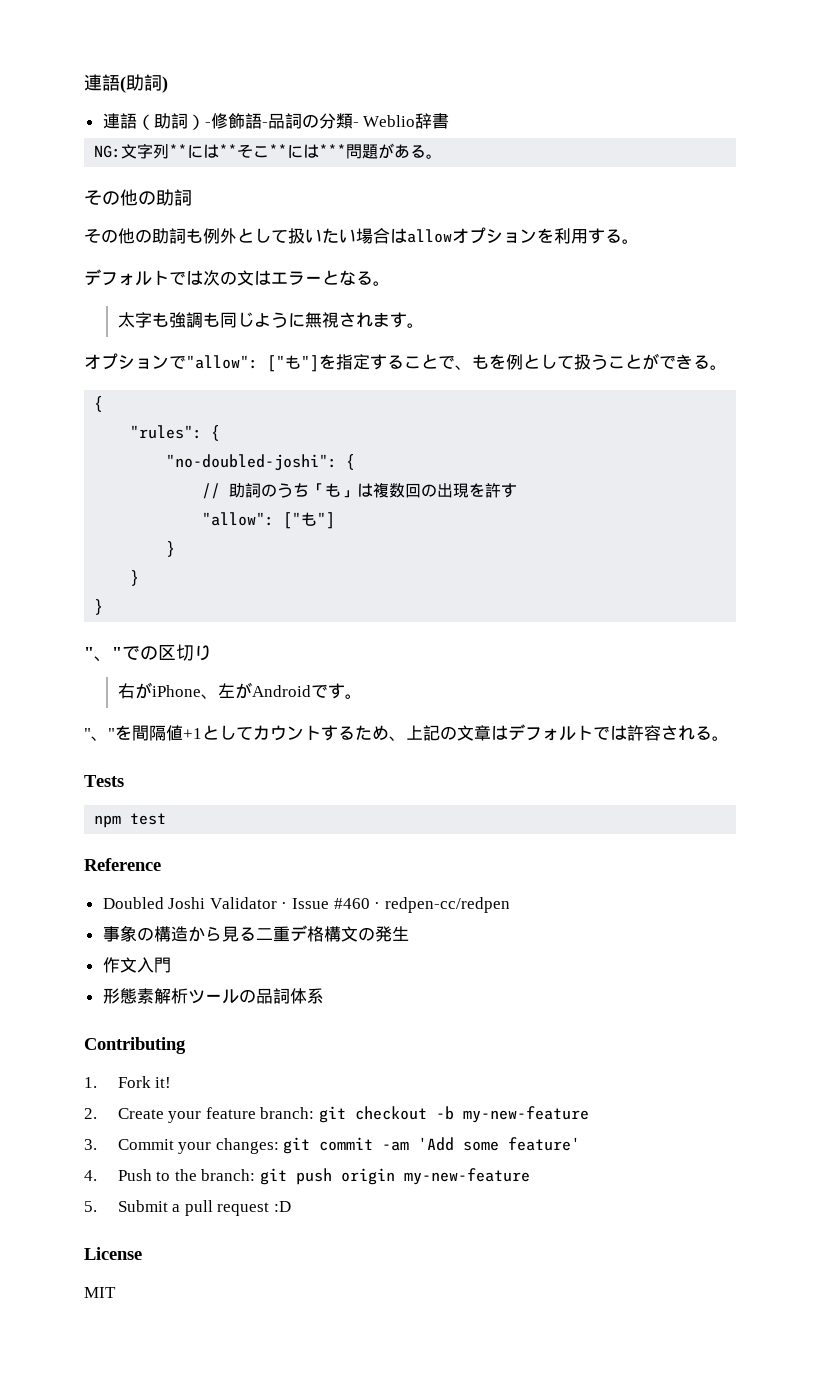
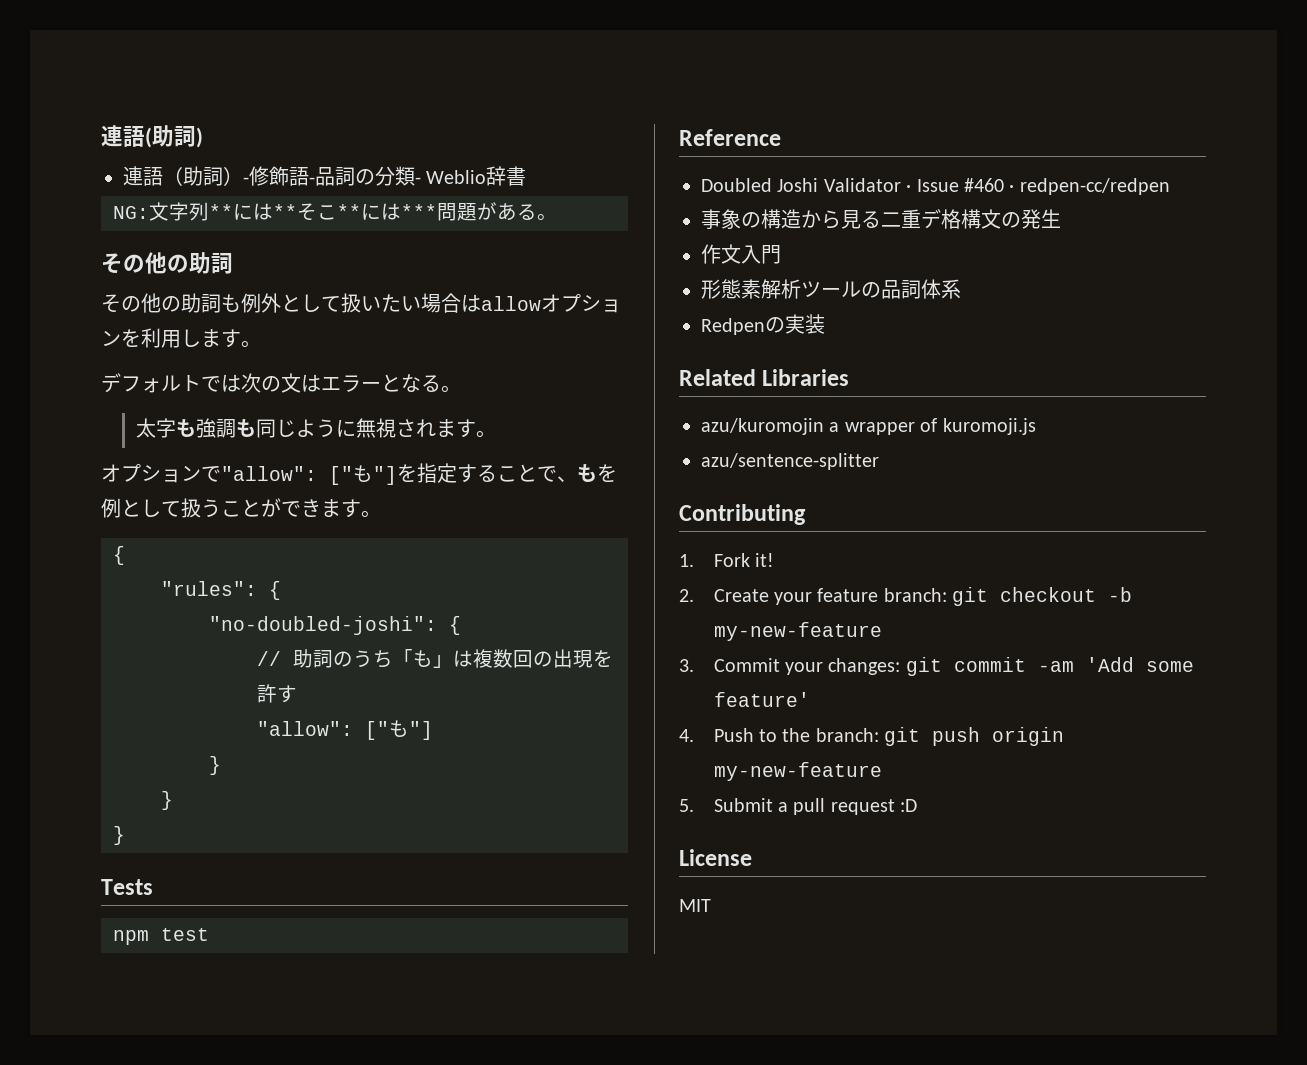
- その他の助詞も例外として扱いたい場合はallowオプションを利用する。
+ その他の助詞も例外として扱いたい場合はallowオプションを利用します。
- オプションで"allow": ["も"]を指定することで、もを例として扱うことができる。
+ オプションで"allow": ["も"]を指定することで、もを例として扱うことができます。
- "、"での区切り
- 右がiPhone、左がAndroidです。
- "、"を間隔値+1としてカウントするため、上記の文章はデフォルトでは許容される。
+ Redpenの実装
+ Related Libraries
+ azu/kuromojin a wrapper of kuromoji.js
+ azu/sentence-splitter

